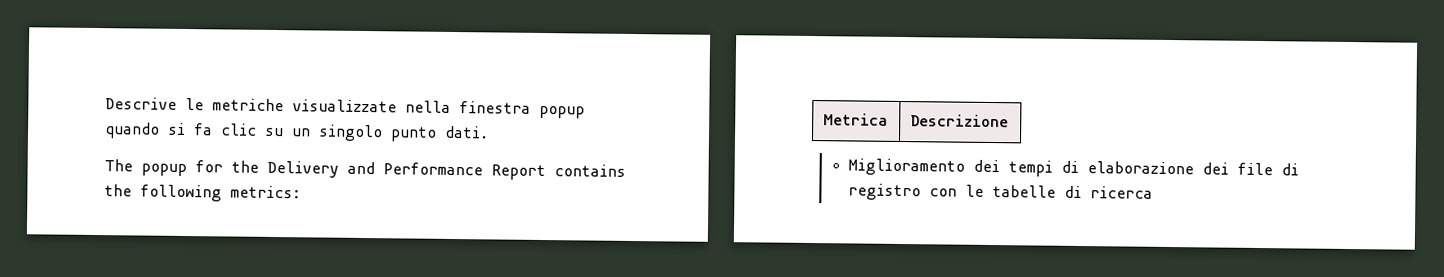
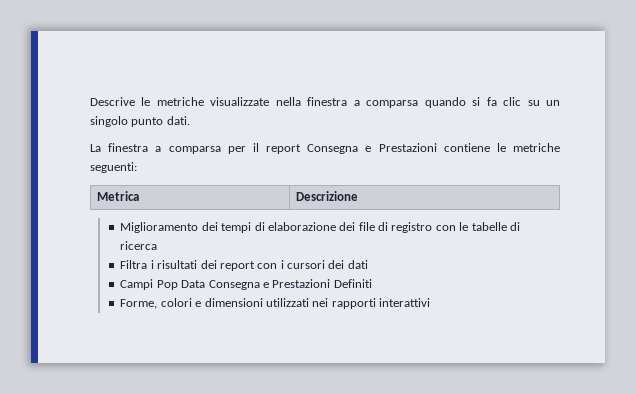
- Descrive le metriche visualizzate nella finestra popup quando si fa clic su un singolo punto dati.
+ Descrive le metriche visualizzate nella finestra a comparsa quando si fa clic su un singolo punto dati.
- The popup for the Delivery and Performance Report contains the following metrics:
+ La finestra a comparsa per il report Consegna e Prestazioni contiene le metriche seguenti:
+ Filtra i risultati dei report con i cursori dei dati
+ Campi Pop Data Consegna e Prestazioni Definiti
+ Forme, colori e dimensioni utilizzati nei rapporti interattivi

